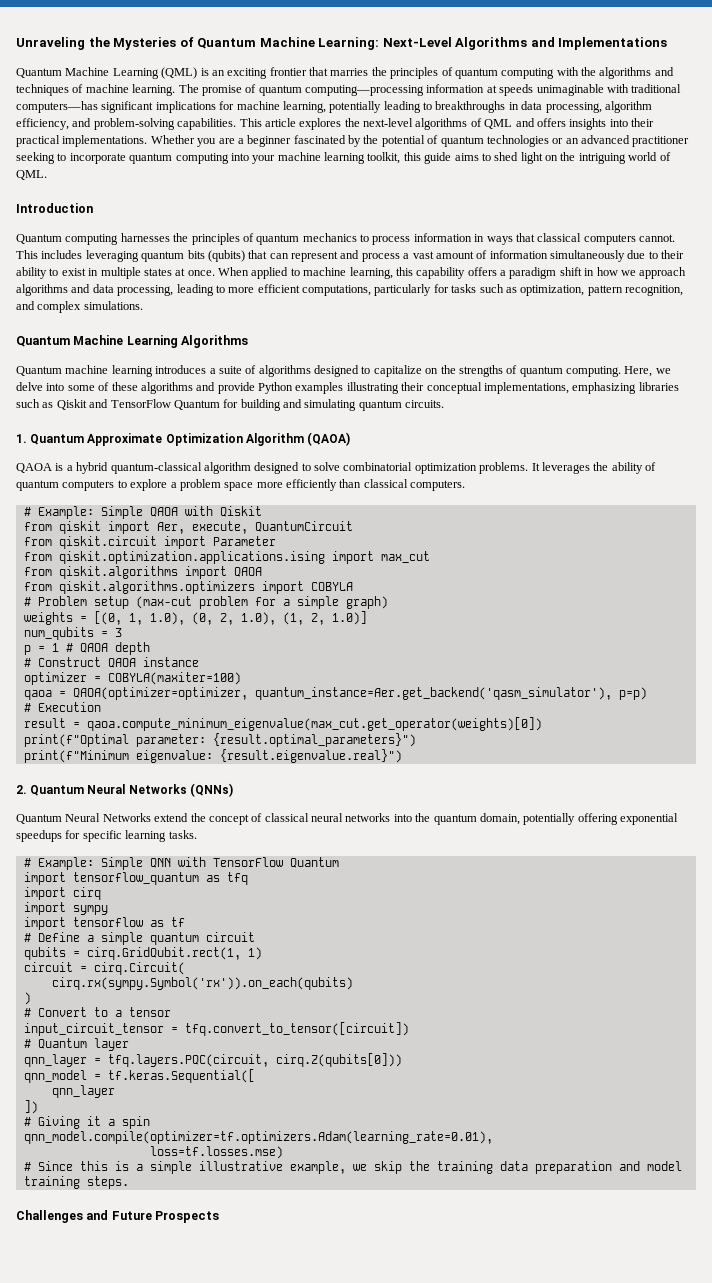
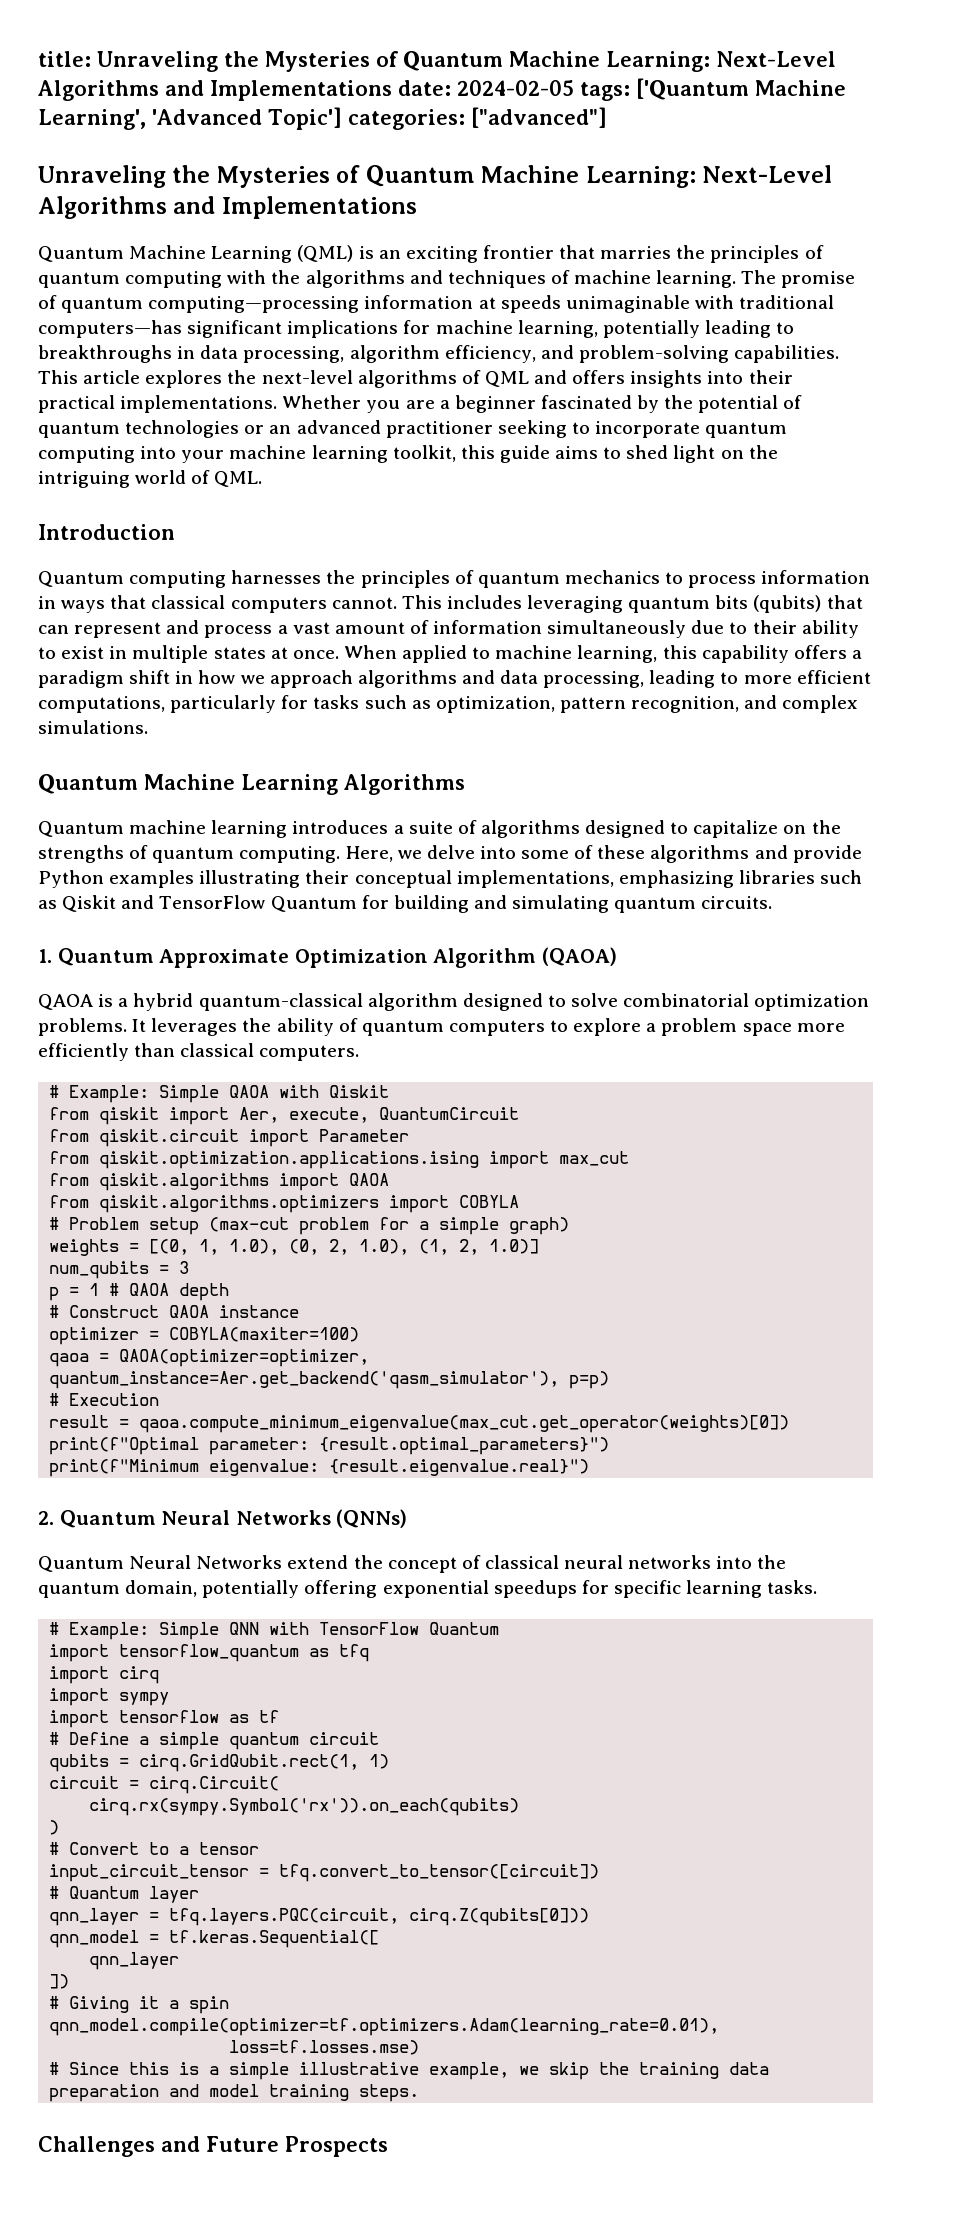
+ title: Unraveling the Mysteries of Quantum Machine Learning: Next-Level Algorithms and Implementations date: 2024-02-05 tags: ['Quantum Machine Learning', 'Advanced Topic'] categories: ["advanced"]

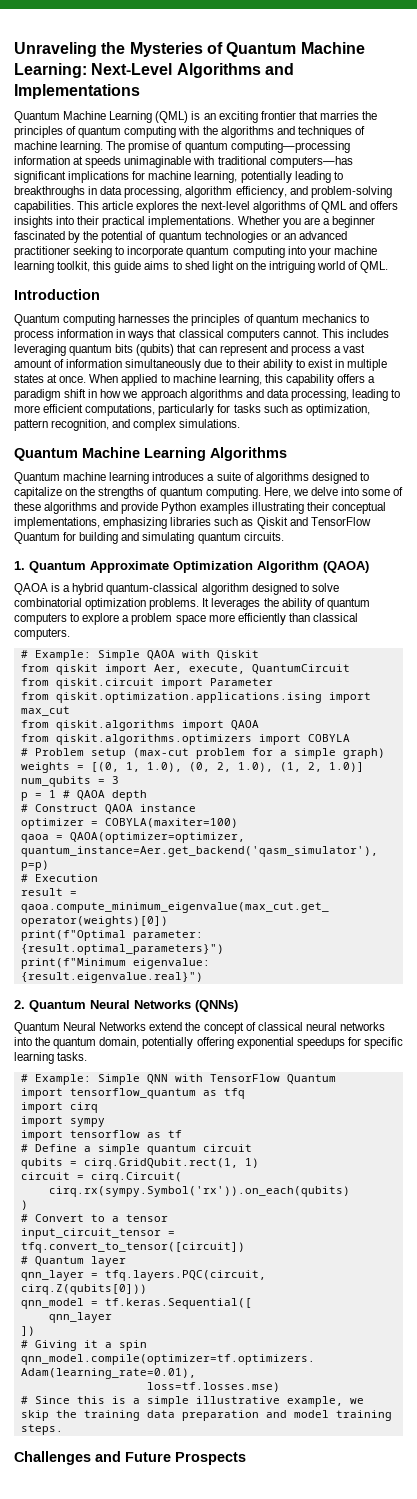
- title: Unraveling the Mysteries of Quantum Machine Learning: Next-Level Algorithms and Implementations date: 2024-02-05 tags: ['Quantum Machine Learning', 'Advanced Topic'] categories: ["advanced"]

